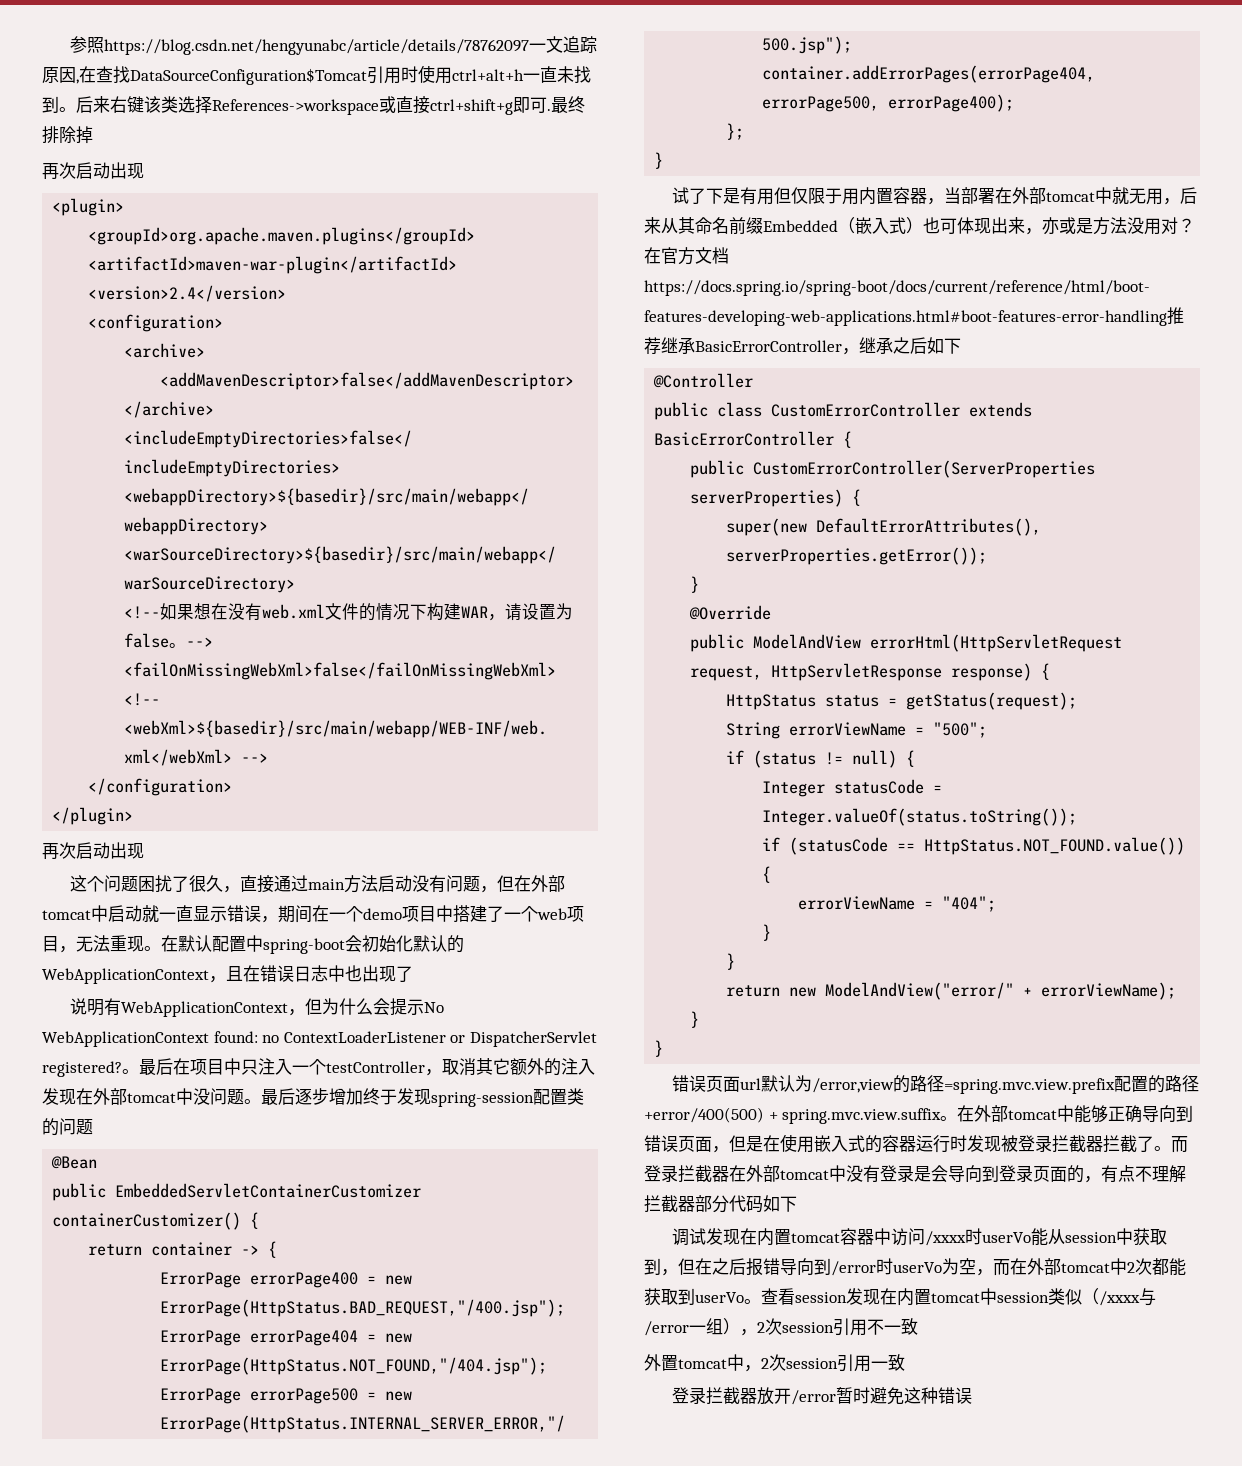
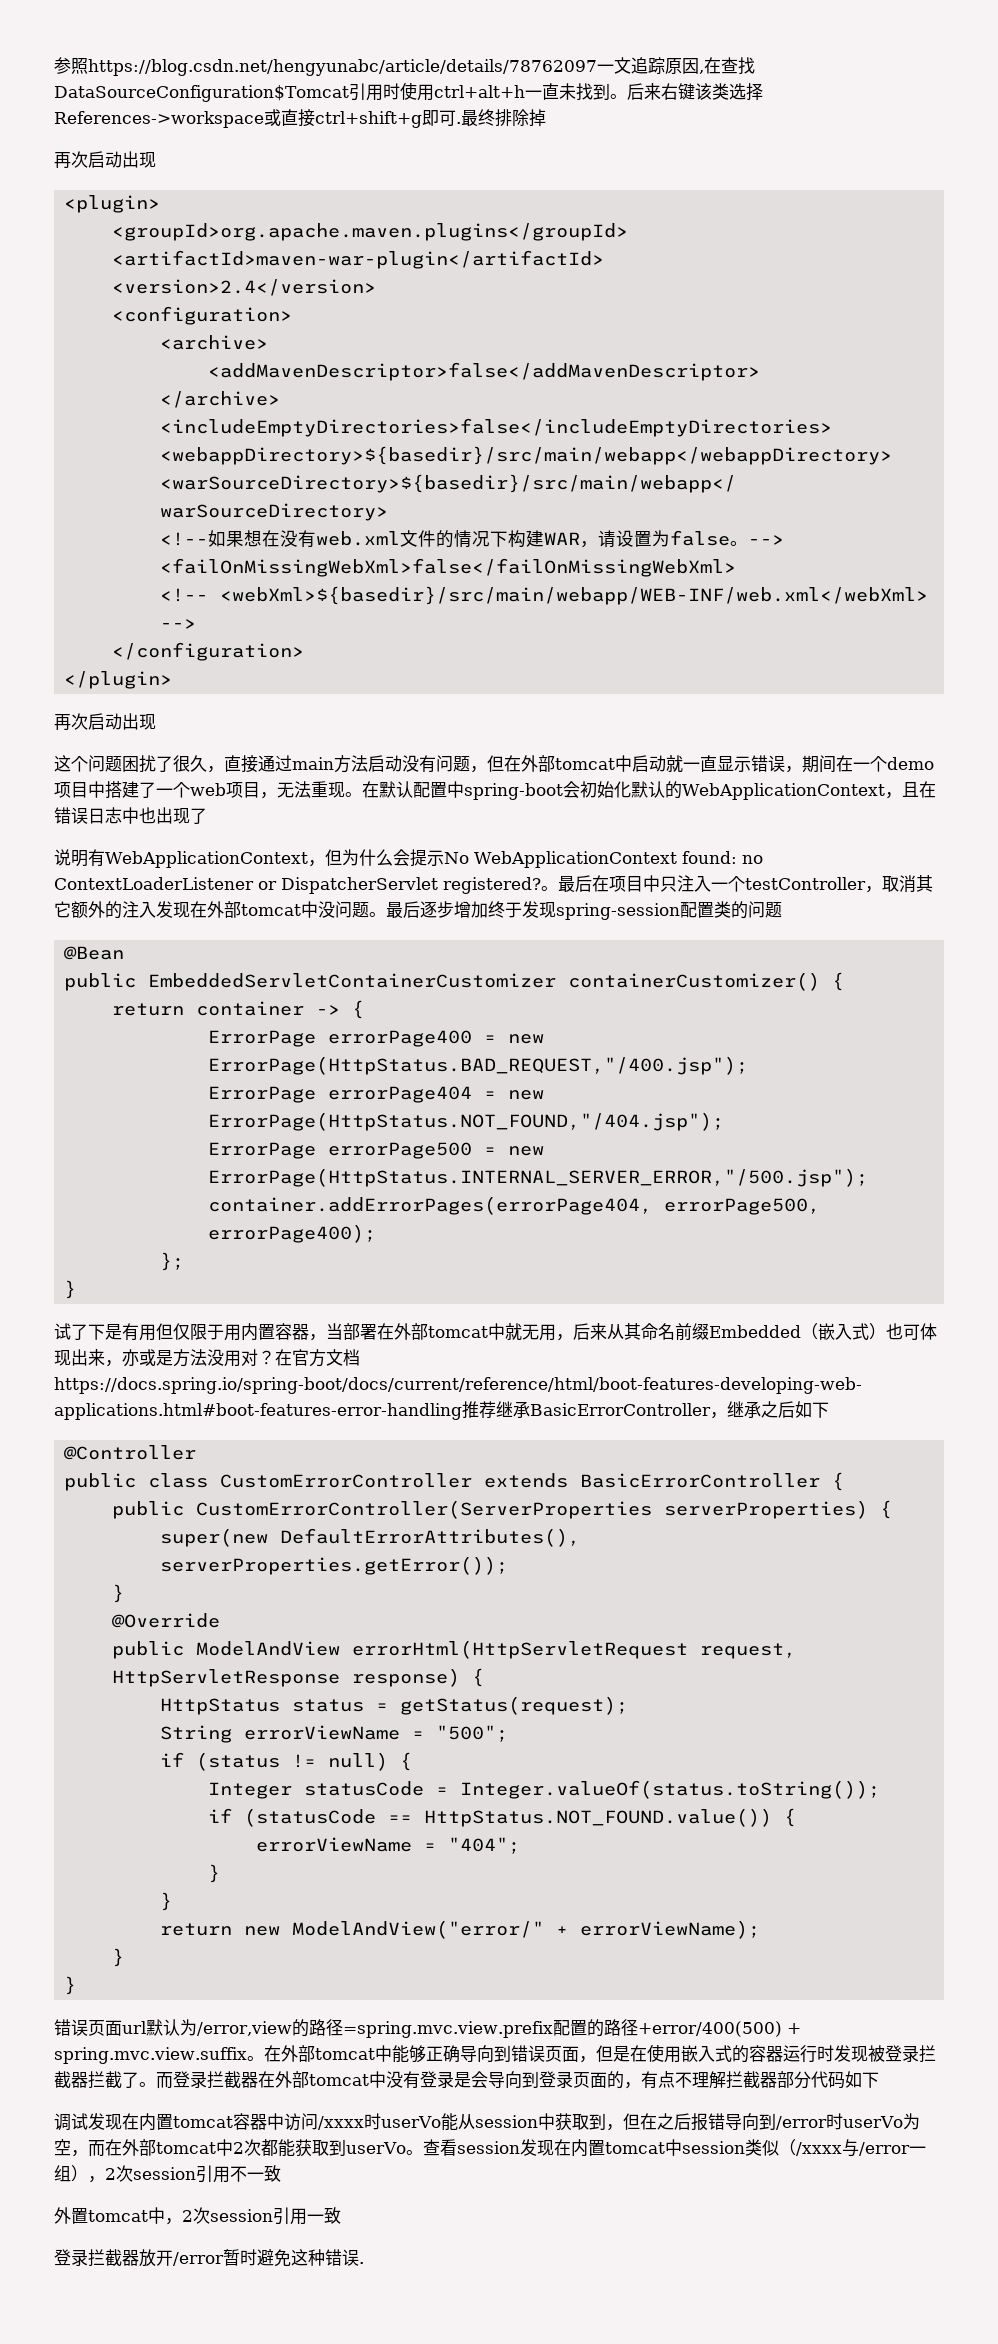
- 登录拦截器放开/error暂时避免这种错误
+ 登录拦截器放开/error暂时避免这种错误.

